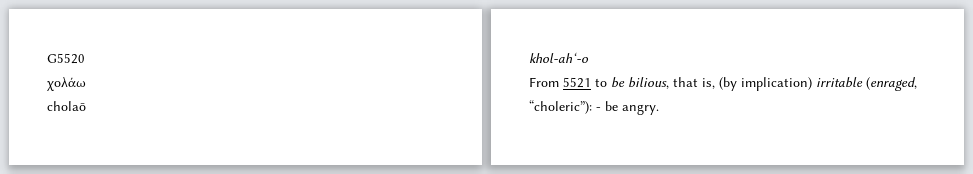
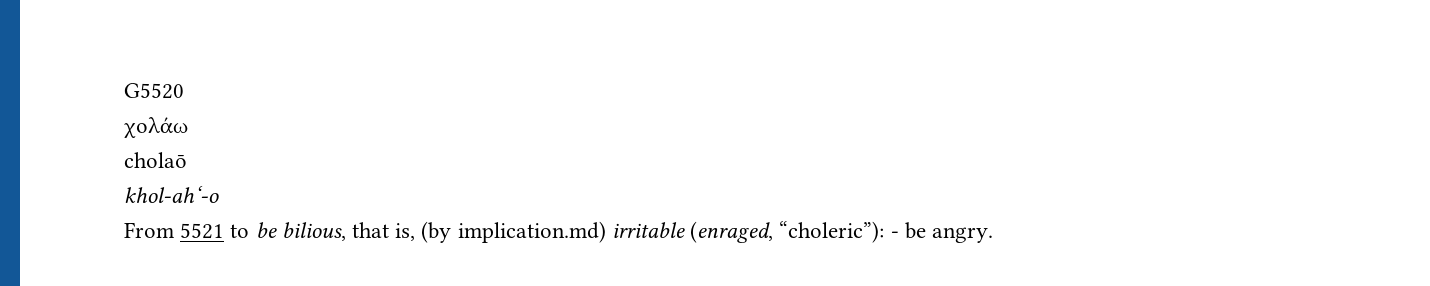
- From 5521 to be bilious, that is, (by implication) irritable (enraged, “choleric”): - be angry.
+ From 5521 to be bilious, that is, (by implication.md) irritable (enraged, “choleric”): - be angry.

